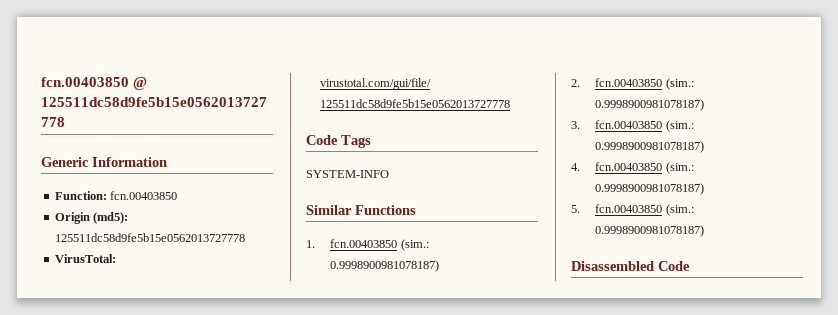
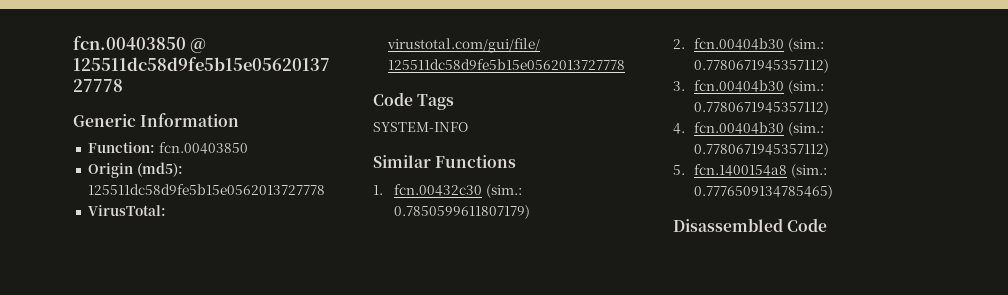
- 1. fcn.00403850 (sim.: 0.9998900981078187)
- 2. fcn.00403850 (sim.: 0.9998900981078187)
- 3. fcn.00403850 (sim.: 0.9998900981078187)
- 4. fcn.00403850 (sim.: 0.9998900981078187)
- 5. fcn.00403850 (sim.: 0.9998900981078187)
+ 1. fcn.00432c30 (sim.: 0.7850599611807179)
+ 2. fcn.00404b30 (sim.: 0.7780671945357112)
+ 3. fcn.00404b30 (sim.: 0.7780671945357112)
+ 4. fcn.00404b30 (sim.: 0.7780671945357112)
+ 5. fcn.1400154a8 (sim.: 0.7776509134785465)

